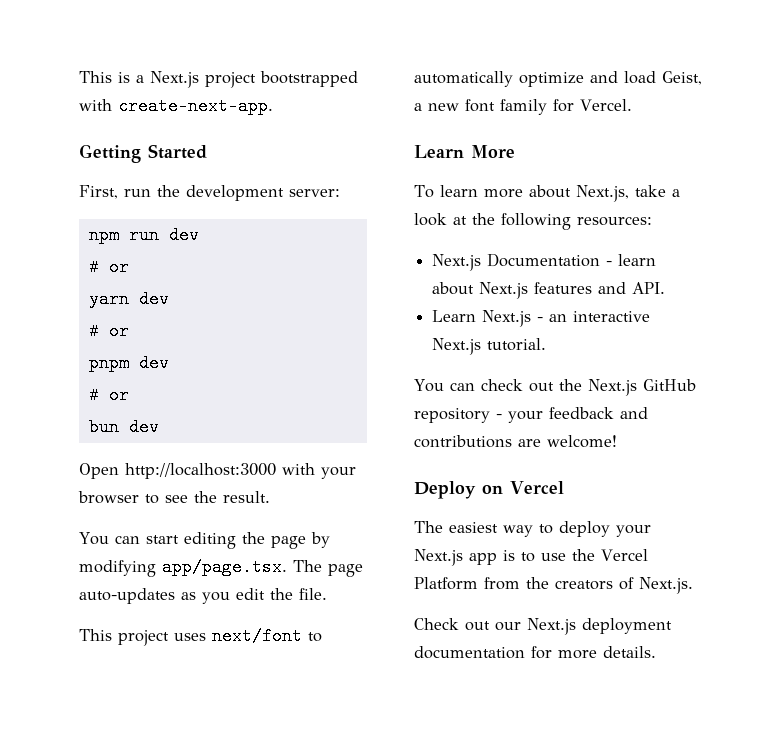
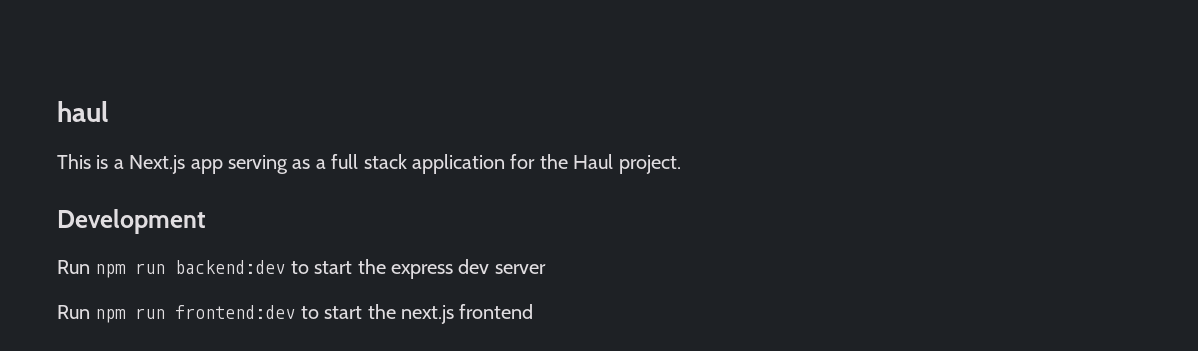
+ haul
- This is a Next.js project bootstrapped with create-next-app.
- Getting Started
- First, run the development server:
- npm run dev
- # or
- yarn dev
- # or
- pnpm dev
- # or
- bun dev
- Open http://localhost:3000 with your browser to see the result.
- You can start editing the page by modifying app/page.tsx. The page auto-updates as you edit the file.
- This project uses next/font to automatically optimize and load Geist, a new font family for Vercel.
- Learn More
- To learn more about Next.js, take a look at the following resources:
- Next.js Documentation - learn about Next.js features and API.
- Learn Next.js - an interactive Next.js tutorial.
- You can check out the Next.js GitHub repository - your feedback and contributions are welcome!
- Deploy on Vercel
- The easiest way to deploy your Next.js app is to use the Vercel Platform from the creators of Next.js.
- Check out our Next.js deployment documentation for more details.
+ This is a Next.js app serving as a full stack application for the Haul project.
+ Development
+ Run npm run backend:dev to start the express dev server
+ Run npm run frontend:dev to start the next.js frontend

